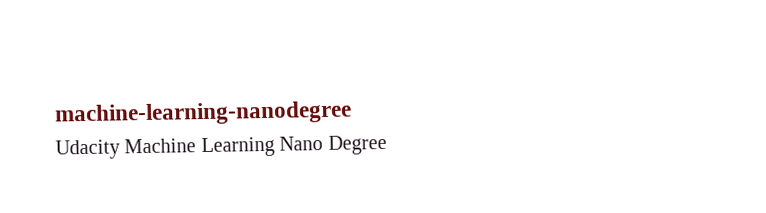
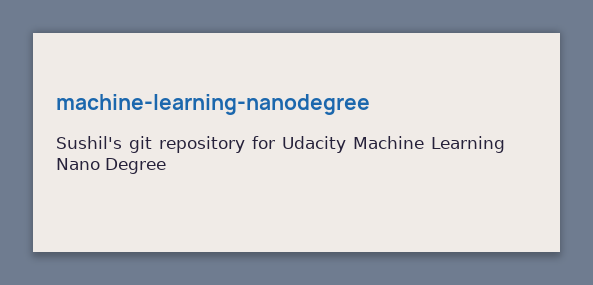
- Udacity Machine Learning Nano Degree
+ Sushil's git repository for Udacity Machine Learning Nano Degree

